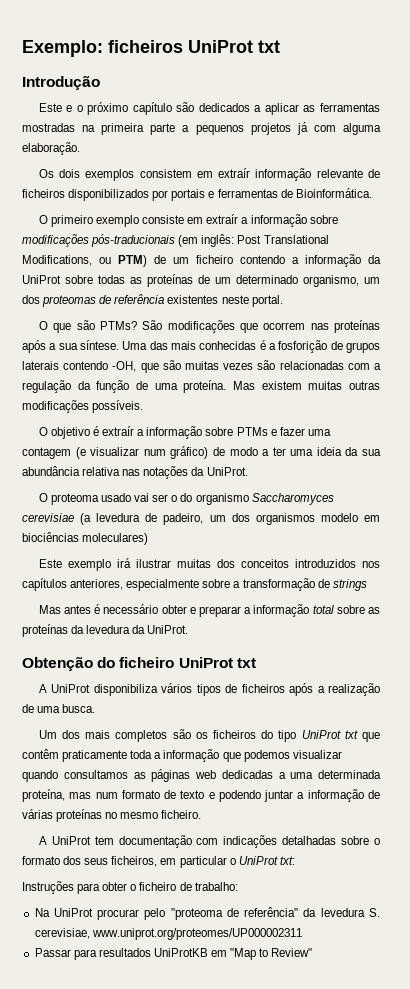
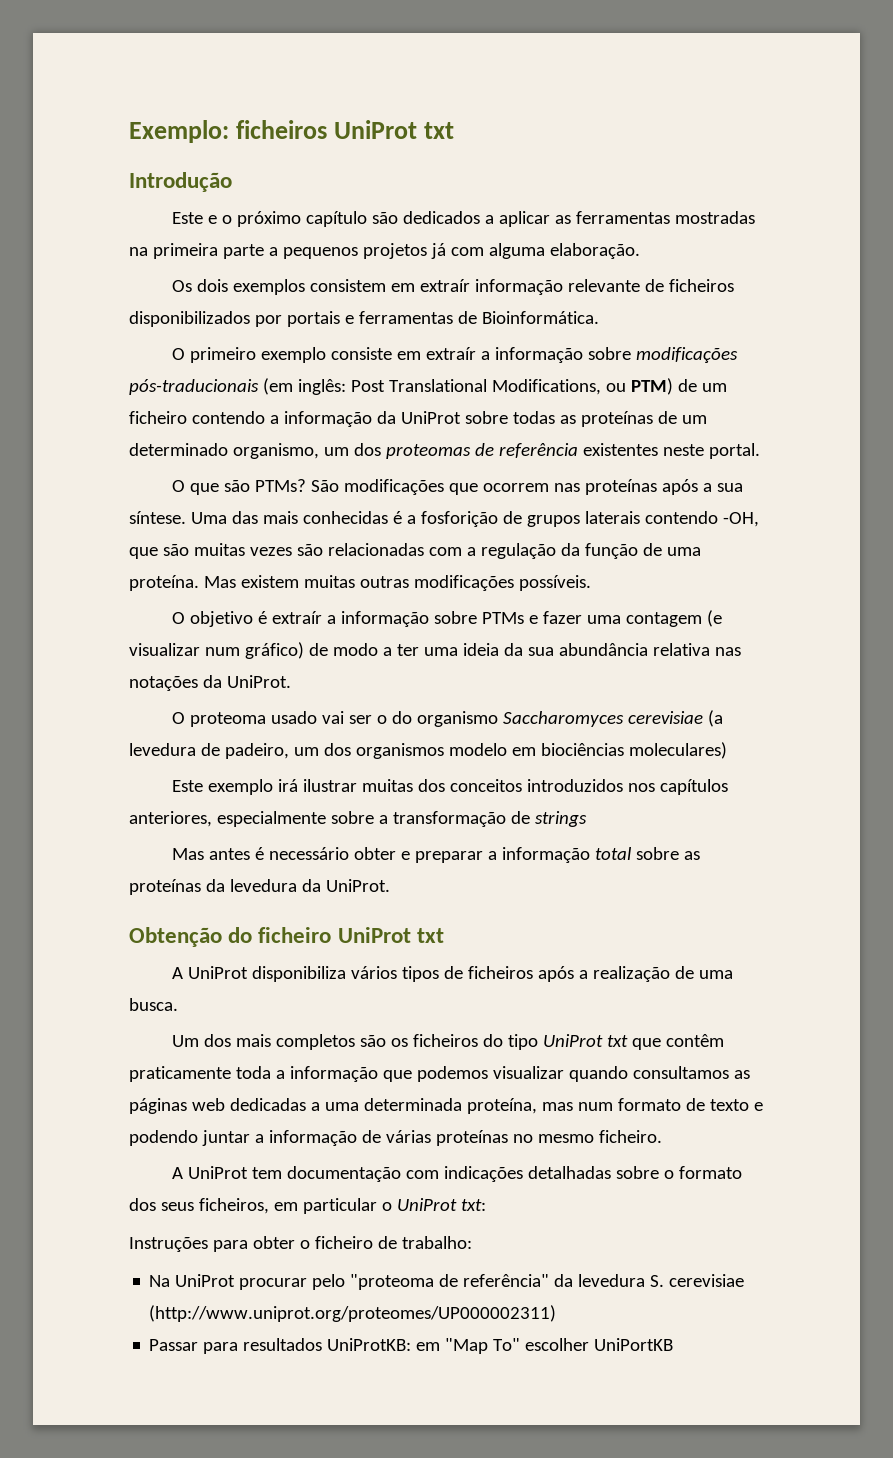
- Na UniProt procurar pelo "proteoma de referência" da levedura S. cerevisiae, www.uniprot.org/proteomes/UP000002311
+ Na UniProt procurar pelo "proteoma de referência" da levedura S. cerevisiae (http://www.uniprot.org/proteomes/UP000002311)
- Passar para resultados UniProtKB em "Map to Review"
+ Passar para resultados UniProtKB: em "Map To" escolher UniPortKB

